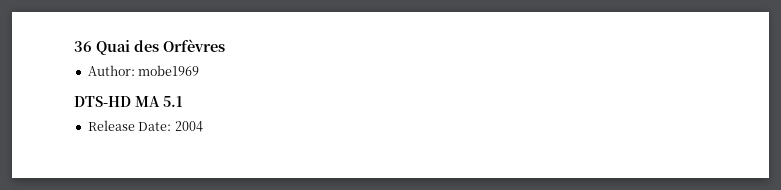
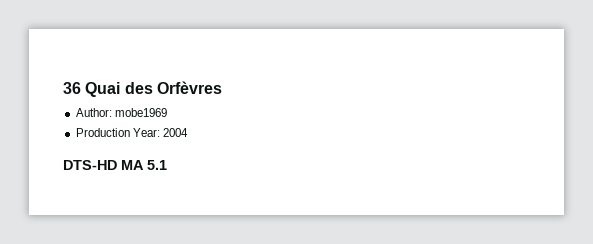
+ Production Year: 2004
- Release Date: 2004

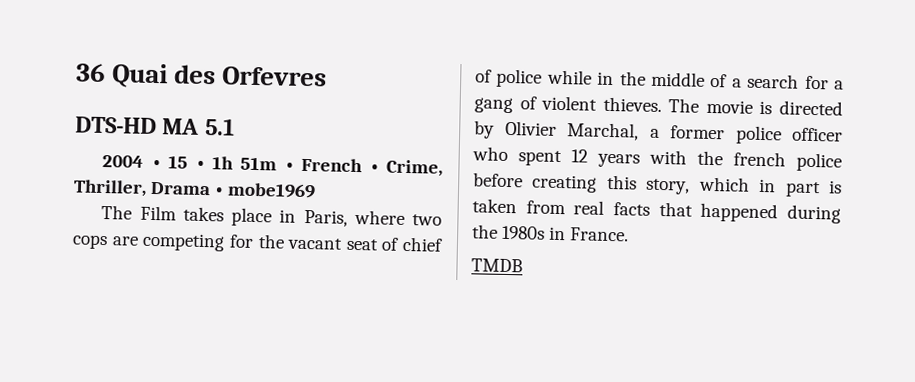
- 36 Quai des Orfèvres
- Author: mobe1969
- Production Year: 2004
+ 36 Quai des Orfevres
  DTS-HD MA 5.1
+ 2004 • 15 • 1h 51m • French • Crime, Thriller, Drama • mobe1969
+ The Film takes place in Paris, where two cops are competing for the vacant seat of chief of police while in the middle of a search for a gang of violent thieves. The movie is directed by Olivier Marchal, a former police officer who spent 12 years with the french police before creating this story, which in part is taken from real facts that happened during the 1980s in France.
+ TMDB

